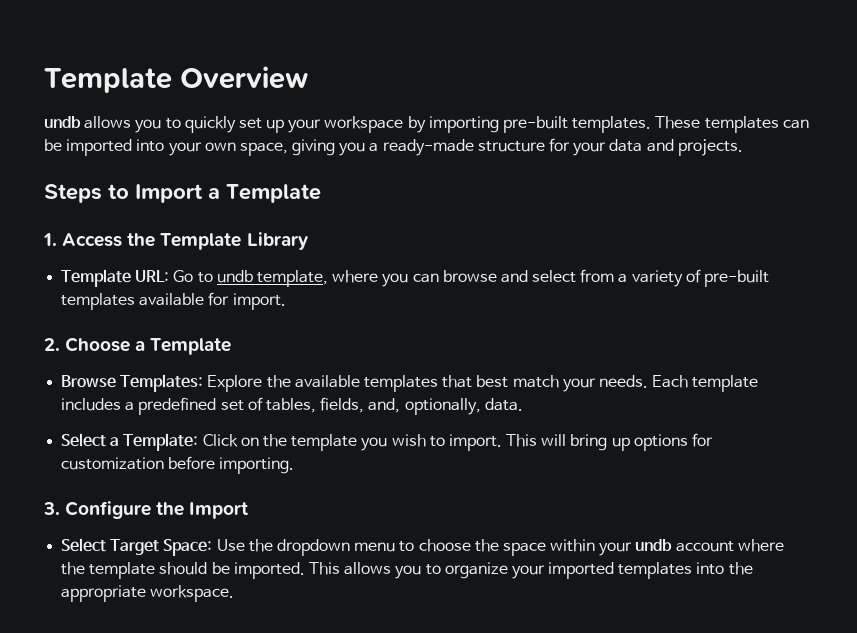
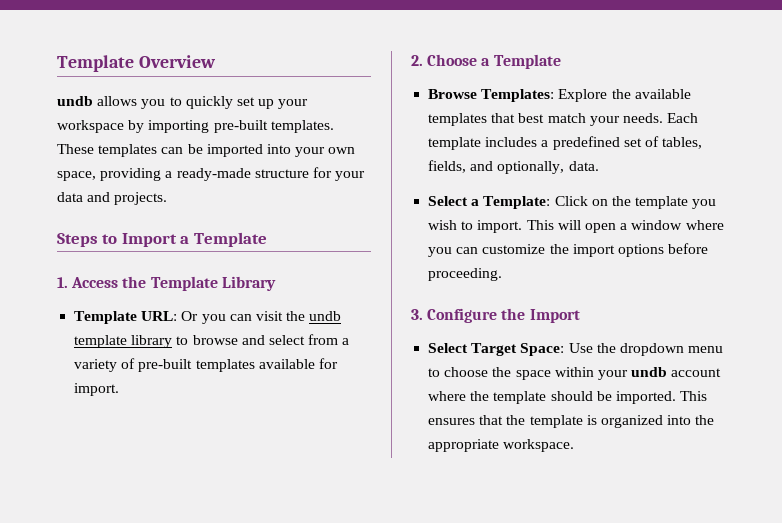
- These templates can be imported into your own space, giving you a ready-made structure for your data and projects.
+ These templates can be imported into your own space, providing a ready-made structure for your data and projects.
- Template URL: Go to undb template, where you can browse and select from a variety of pre-built templates available for import.
+ Template URL: Or you can visit the undb template library to browse and select from a variety of pre-built templates available for import.
- Each template includes a predefined set of tables, fields, and, optionally, data.
+ Each template includes a predefined set of tables, fields, and optionally, data.
- This will bring up options for customization before importing.
+ This will open a window where you can customize the import options before proceeding.
- This allows you to organize your imported templates into the appropriate workspace.
+ This ensures that the template is organized into the appropriate workspace.

